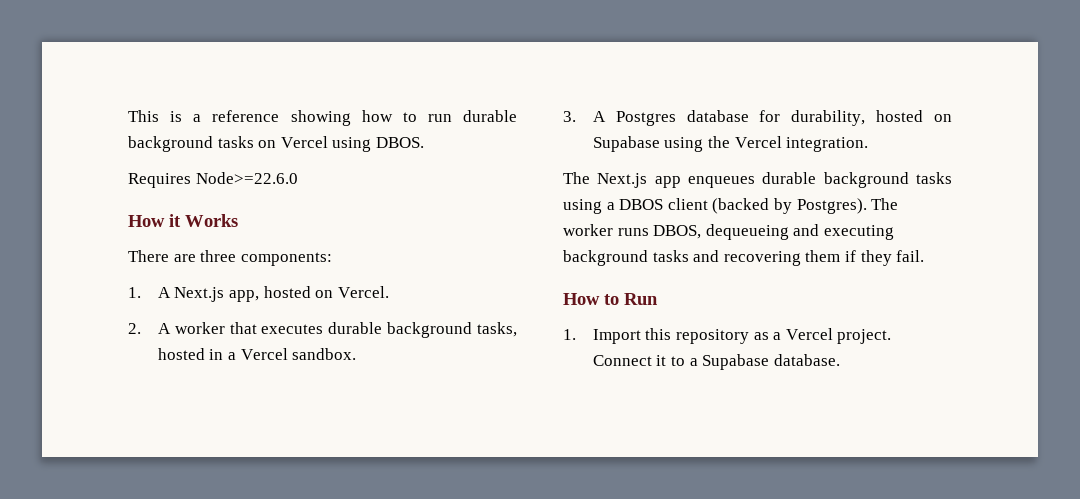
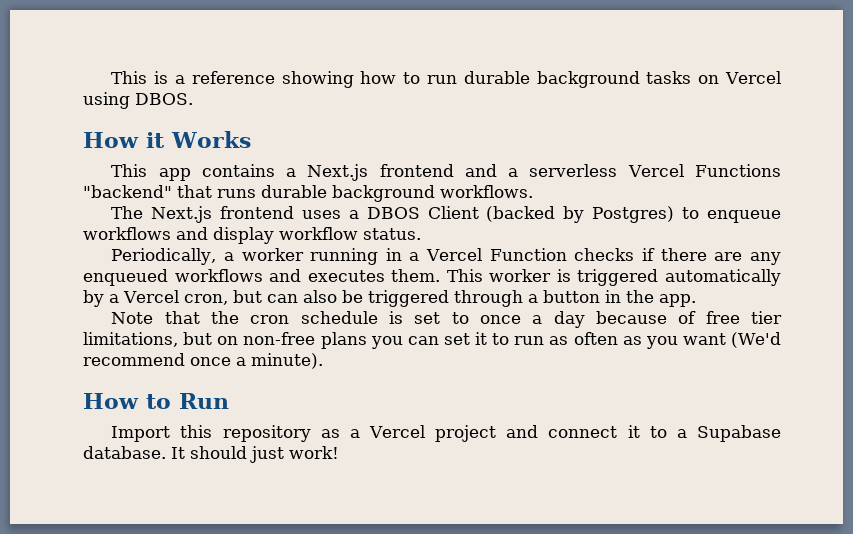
- Requires Node>=22.6.0
- There are three components:
- 1. A Next.js app, hosted on Vercel.
- 2. A worker that executes durable background tasks, hosted in a Vercel sandbox.
- 3. A Postgres database for durability, hosted on Supabase using the Vercel integration.
- The Next.js app enqueues durable background tasks using a DBOS client (backed by Postgres). The worker runs DBOS, dequeueing and executing background tasks and recovering them if they fail.
+ This app contains a Next.js frontend and a serverless Vercel Functions "backend" that runs durable background workflows.
+ The Next.js frontend uses a DBOS Client (backed by Postgres) to enqueue workflows and display workflow status.
+ Periodically, a worker running in a Vercel Function checks if there are any enqueued workflows and executes them. This worker is triggered automatically by a Vercel cron, but can also be triggered through a button in the app.
+ Note that the cron schedule is set to once a day because of free tier limitations, but on non-free plans you can set it to run as often as you want (We'd recommend once a minute).
- 1. Import this repository as a Vercel project. Connect it to a Supabase database.
+ Import this repository as a Vercel project and connect it to a Supabase database.
+ It should just work!

